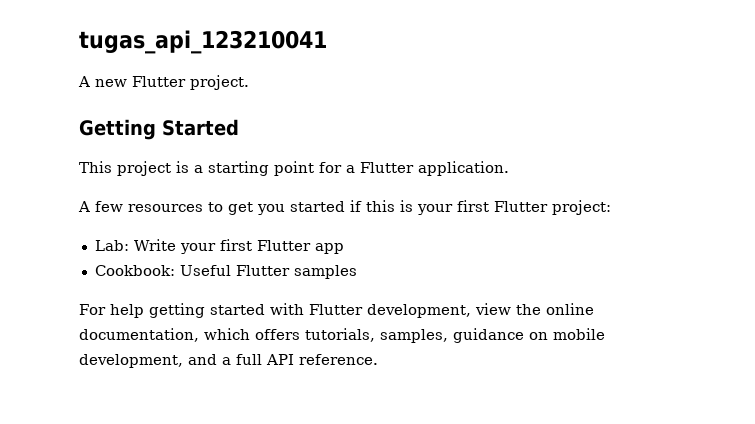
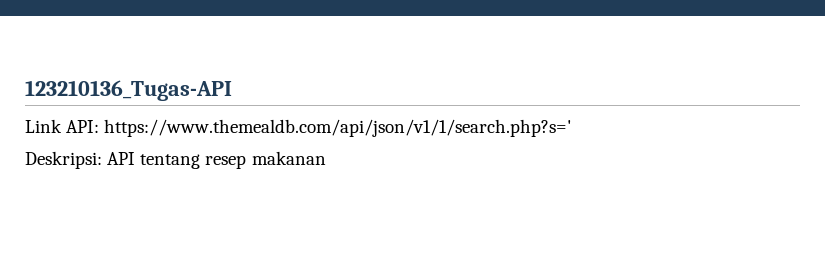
- tugas_api_123210041
- A new Flutter project.
- Getting Started
- This project is a starting point for a Flutter application.
- A few resources to get you started if this is your first Flutter project:
- Lab: Write your first Flutter app
- Cookbook: Useful Flutter samples
- For help getting started with Flutter development, view the online documentation, which offers tutorials, samples, guidance on mobile development, and a full API reference.
+ 123210136_Tugas-API
+ Link API: https://www.themealdb.com/api/json/v1/1/search.php?s='
+ Deskripsi: API tentang resep makanan

